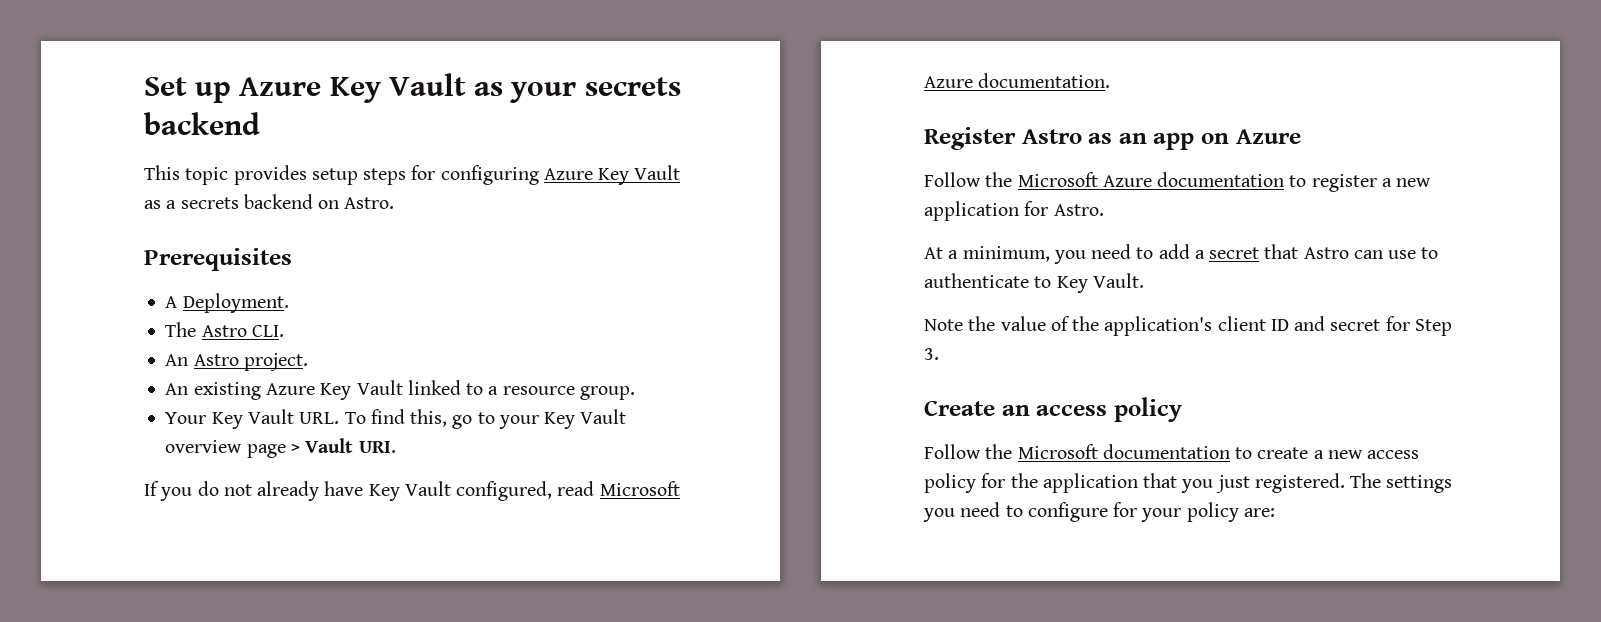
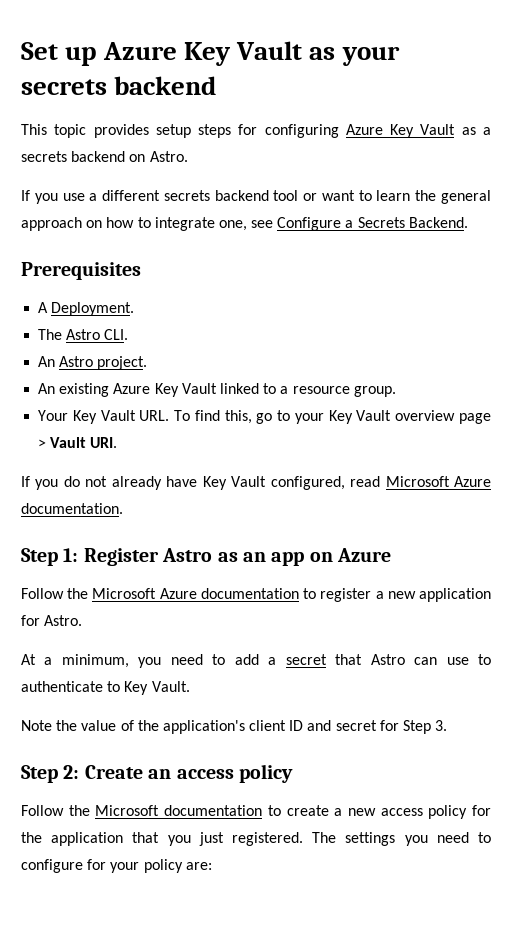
+ If you use a different secrets backend tool or want to learn the general approach on how to integrate one, see Configure a Secrets Backend.
- Register Astro as an app on Azure
+ Step 1: Register Astro as an app on Azure
- Create an access policy
+ Step 2: Create an access policy

